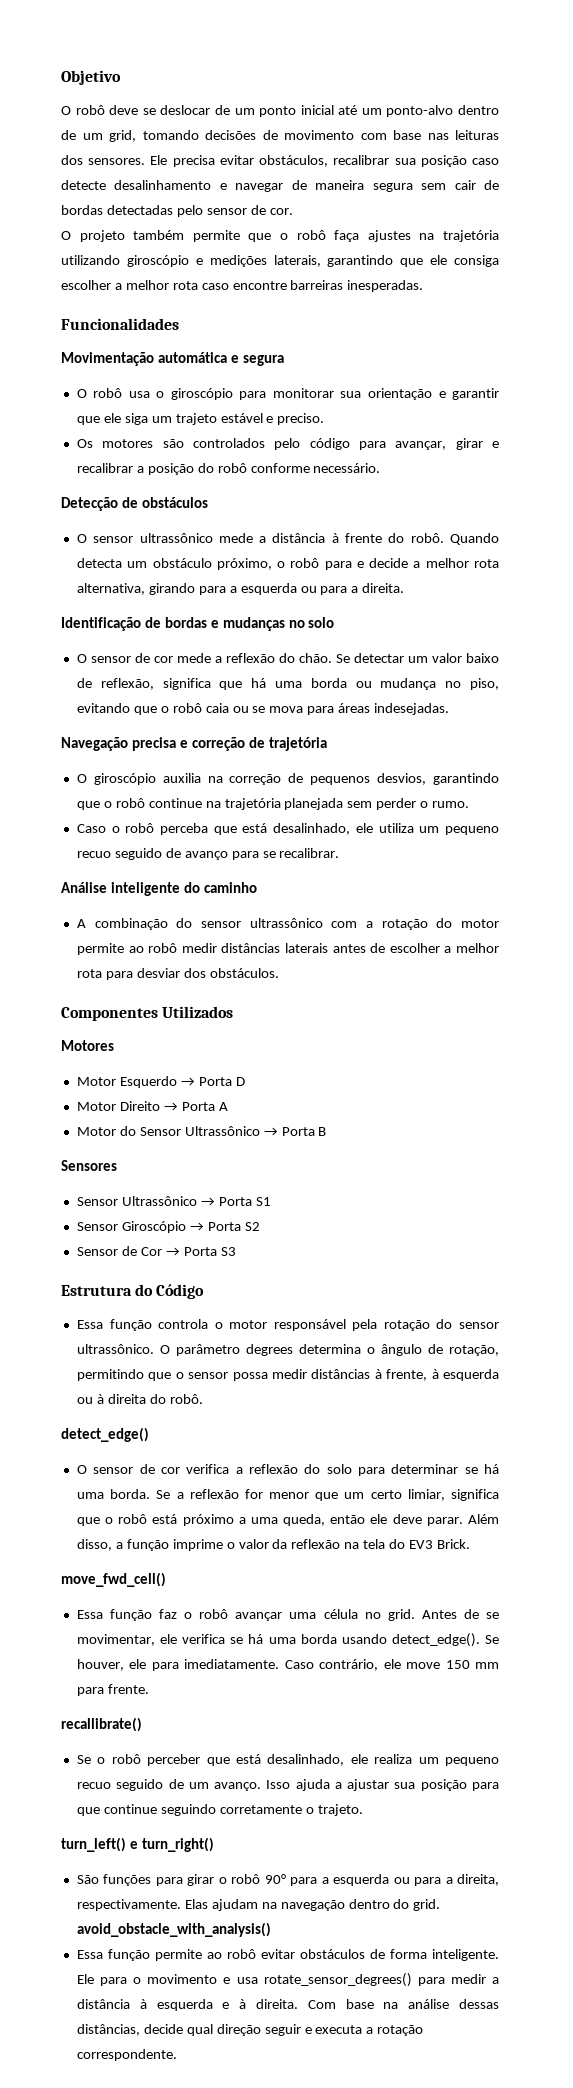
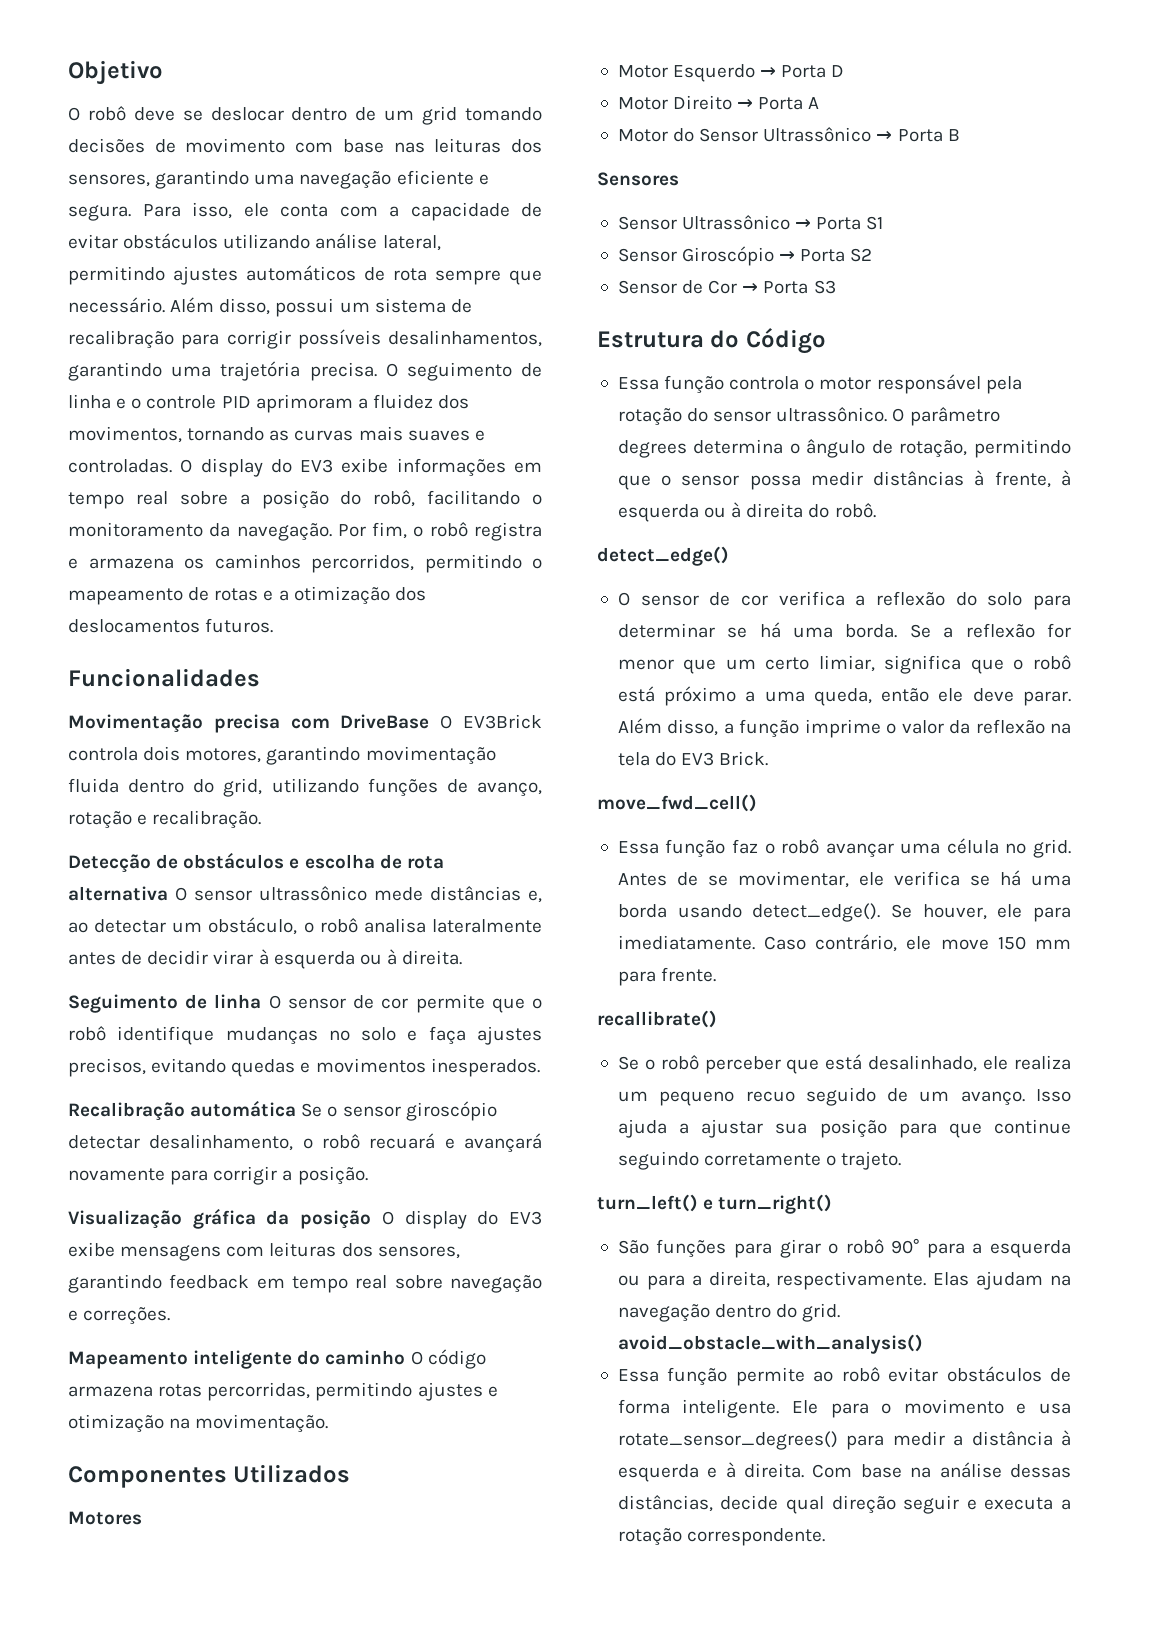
- O robô deve se deslocar de um ponto inicial até um ponto-alvo dentro de um grid, tomando decisões de movimento com base nas leituras dos sensores. Ele precisa evitar obstáculos, recalibrar sua posição caso detecte desalinhamento e navegar de maneira segura sem cair de bordas detectadas pelo sensor de cor.
- O projeto também permite que o robô faça ajustes na trajetória utilizando giroscópio e medições laterais, garantindo que ele consiga escolher a melhor rota caso encontre barreiras inesperadas.
+ O robô deve se deslocar dentro de um grid tomando decisões de movimento com base nas leituras dos sensores, garantindo uma navegação eficiente e segura. Para isso, ele conta com a capacidade de evitar obstáculos utilizando análise lateral, permitindo ajustes automáticos de rota sempre que necessário. Além disso, possui um sistema de recalibração para corrigir possíveis desalinhamentos, garantindo uma trajetória precisa. O seguimento de linha e o controle PID aprimoram a fluidez dos movimentos, tornando as curvas mais suaves e controladas. O display do EV3 exibe informações em tempo real sobre a posição do robô, facilitando o monitoramento da navegação. Por fim, o robô registra e armazena os caminhos percorridos, permitindo o mapeamento de rotas e a otimização dos deslocamentos futuros.
  Funcionalidades
- Movimentação automática e segura
- O robô usa o giroscópio para monitorar sua orientação e garantir que ele siga um trajeto estável e preciso.
- Os motores são controlados pelo código para avançar, girar e recalibrar a posição do robô conforme necessário.
- Detecção de obstáculos
- O sensor ultrassônico mede a distância à frente do robô. Quando detecta um obstáculo próximo, o robô para e decide a melhor rota alternativa, girando para a esquerda ou para a direita.
- Identificação de bordas e mudanças no solo
- O sensor de cor mede a reflexão do chão. Se detectar um valor baixo de reflexão, significa que há uma borda ou mudança no piso, evitando que o robô caia ou se mova para áreas indesejadas.
- Navegação precisa e correção de trajetória
- O giroscópio auxilia na correção de pequenos desvios, garantindo que o robô continue na trajetória planejada sem perder o rumo.
- Caso o robô perceba que está desalinhado, ele utiliza um pequeno recuo seguido de avanço para se recalibrar.
- Análise inteligente do caminho
- A combinação do sensor ultrassônico com a rotação do motor permite ao robô medir distâncias laterais antes de escolher a melhor rota para desviar dos obstáculos.
+ Movimentação precisa com DriveBase O EV3Brick controla dois motores, garantindo movimentação fluida dentro do grid, utilizando funções de avanço, rotação e recalibração.
+ Detecção de obstáculos e escolha de rota alternativa O sensor ultrassônico mede distâncias e, ao detectar um obstáculo, o robô analisa lateralmente antes de decidir virar à esquerda ou à direita.
+ Seguimento de linha O sensor de cor permite que o robô identifique mudanças no solo e faça ajustes precisos, evitando quedas e movimentos inesperados.
+ Recalibração automática Se o sensor giroscópio detectar desalinhamento, o robô recuará e avançará novamente para corrigir a posição.
+ Visualização gráfica da posição O display do EV3 exibe mensagens com leituras dos sensores, garantindo feedback em tempo real sobre navegação e correções.
+ Mapeamento inteligente do caminho O código armazena rotas percorridas, permitindo ajustes e otimização na movimentação.

